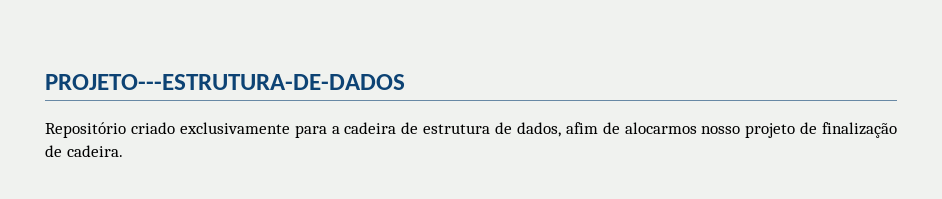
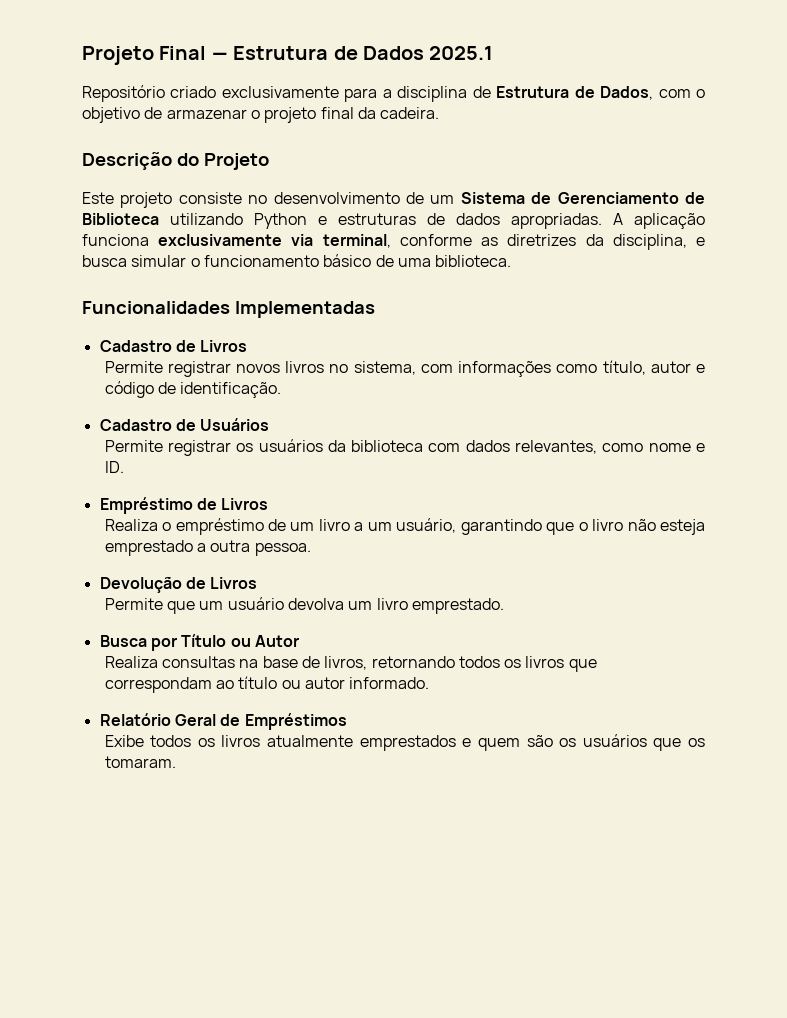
- PROJETO---ESTRUTURA-DE-DADOS
+ Projeto Final — Estrutura de Dados 2025.1
- Repositório criado exclusivamente para a cadeira de estrutura de dados, afim de alocarmos nosso projeto de finalização de cadeira.
+ Repositório criado exclusivamente para a disciplina de Estrutura de Dados, com o objetivo de armazenar o projeto final da cadeira.
+ Descrição do Projeto
+ Este projeto consiste no desenvolvimento de um Sistema de Gerenciamento de Biblioteca utilizando Python e estruturas de dados apropriadas. A aplicação funciona exclusivamente via terminal, conforme as diretrizes da disciplina, e busca simular o funcionamento básico de uma biblioteca.
+ Funcionalidades Implementadas
+ Cadastro de Livros
+ Permite registrar novos livros no sistema, com informações como título, autor e código de identificação.
+ Cadastro de Usuários
+ Permite registrar os usuários da biblioteca com dados relevantes, como nome e ID.
+ Empréstimo de Livros
+ Realiza o empréstimo de um livro a um usuário, garantindo que o livro não esteja emprestado a outra pessoa.
+ Devolução de Livros
+ Permite que um usuário devolva um livro emprestado.
+ Busca por Título ou Autor
+ Realiza consultas na base de livros, retornando todos os livros que correspondam ao título ou autor informado.
+ Relatório Geral de Empréstimos
+ Exibe todos os livros atualmente emprestados e quem são os usuários que os tomaram.

